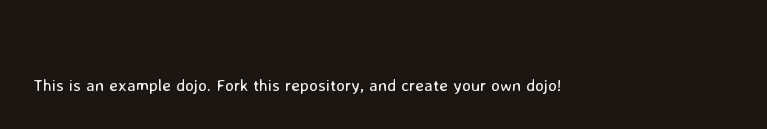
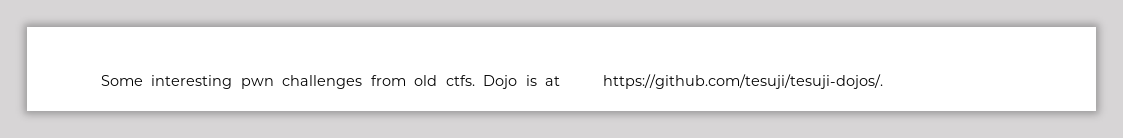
- This is an example dojo. Fork this repository, and create your own dojo!
+ Some interesting pwn challenges from old ctfs. Dojo is at https://github.com/tesuji/tesuji-dojos/.

